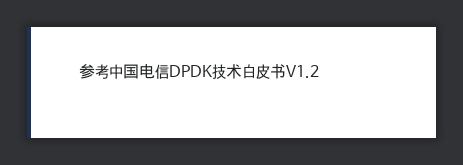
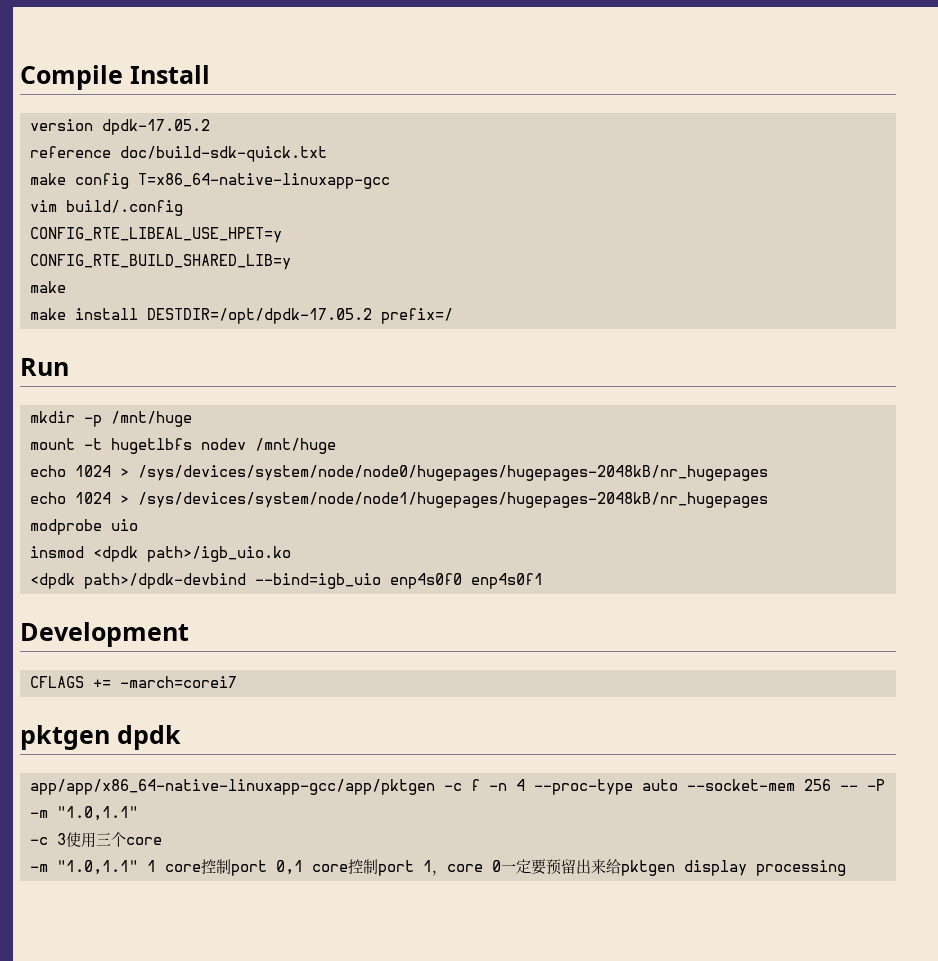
- 参考中国电信DPDK技术白皮书V1.2
+ Compile Install
+ version dpdk-17.05.2
+ reference doc/build-sdk-quick.txt
+ make config T=x86_64-native-linuxapp-gcc
+ vim build/.config
+ CONFIG_RTE_LIBEAL_USE_HPET=y
+ CONFIG_RTE_BUILD_SHARED_LIB=y
+ make
+ make install DESTDIR=/opt/dpdk-17.05.2 prefix=/
+ Run
+ mkdir -p /mnt/huge
+ mount -t hugetlbfs nodev /mnt/huge
+ echo 1024 > /sys/devices/system/node/node0/hugepages/hugepages-2048kB/nr_hugepages
+ echo 1024 > /sys/devices/system/node/node1/hugepages/hugepages-2048kB/nr_hugepages
+ modprobe uio
+ insmod <dpdk path>/igb_uio.ko
+ <dpdk path>/dpdk-devbind --bind=igb_uio enp4s0f0 enp4s0f1
+ Development
+ CFLAGS += -march=corei7
+ pktgen dpdk
+ app/app/x86_64-native-linuxapp-gcc/app/pktgen -c f -n 4 --proc-type auto --socket-mem 256 -- -P -m "1.0,1.1"
+ -c 3使用三个core
+ -m "1.0,1.1" 1 core控制port 0,1 core控制port 1，core 0一定要预留出来给pktgen display processing

